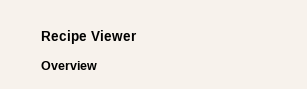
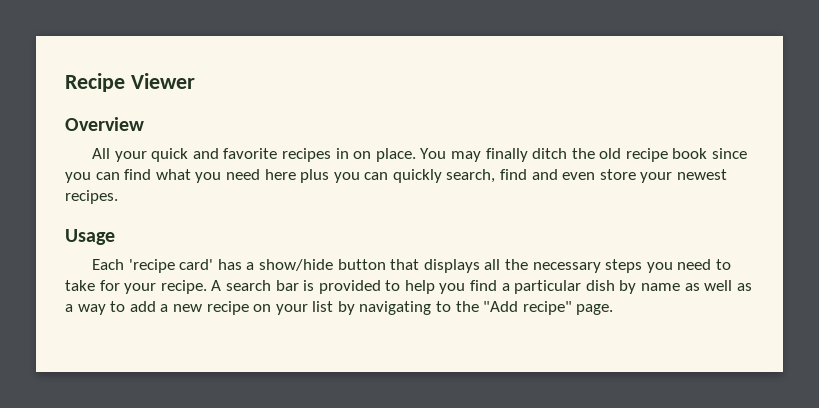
+ All your quick and favorite recipes in on place. You may finally ditch the old recipe book since you can find what you need here plus you can quickly search, find and even store your newest recipes.
+ Usage
+ Each 'recipe card' has a show/hide button that displays all the necessary steps you need to take for your recipe. A search bar is provided to help you find a particular dish by name as well as a way to add a new recipe on your list by navigating to the "Add recipe" page.

